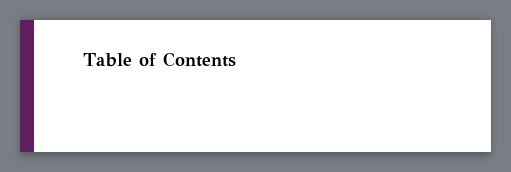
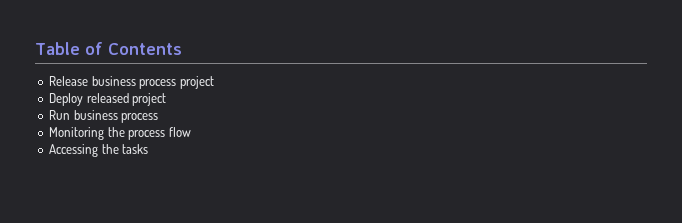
+ Release business process project
+ Deploy released project
+ Run business process
+ Monitoring the process flow
+ Accessing the tasks

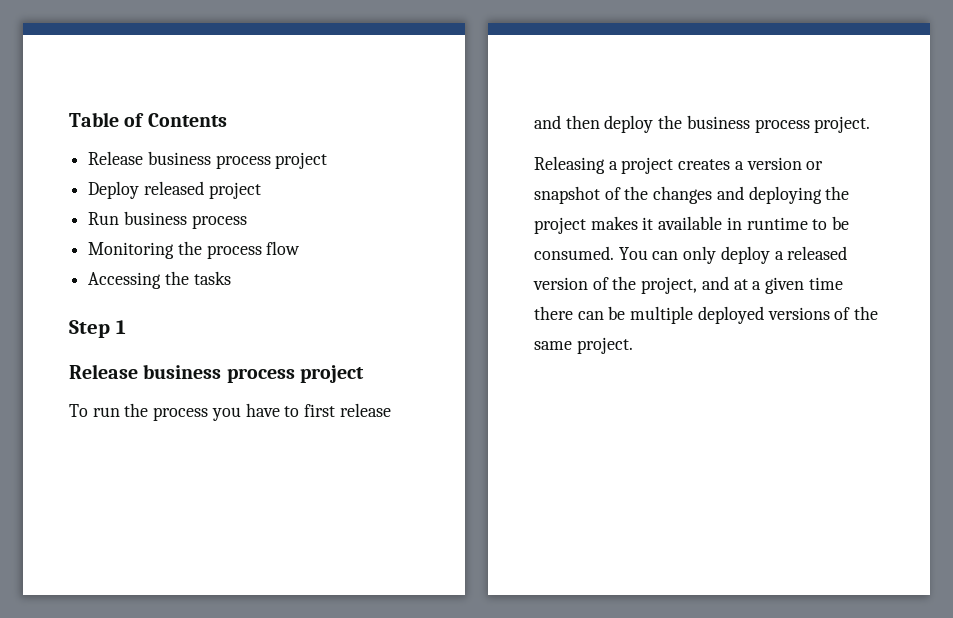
+ Step 1
+ Release business process project
+ To run the process you have to first release and then deploy the business process project.
+ Releasing a project creates a version or snapshot of the changes and deploying the project makes it available in runtime to be consumed. You can only deploy a released version of the project, and at a given time there can be multiple deployed versions of the same project.

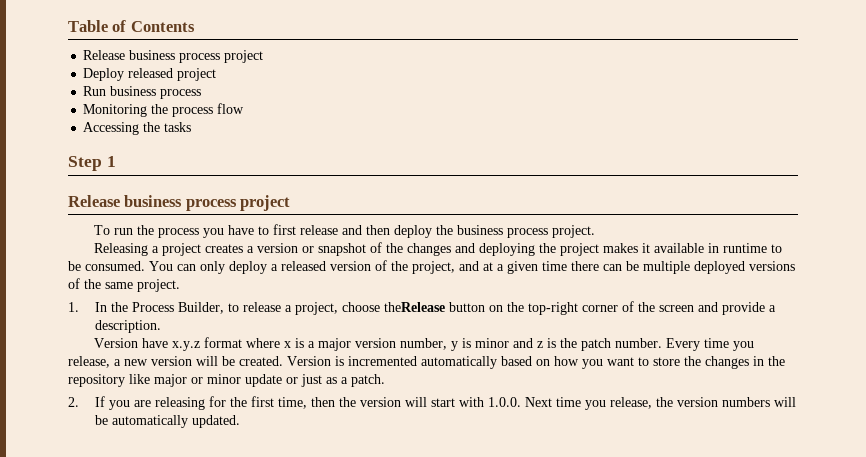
+ 1. In the Process Builder, to release a project, choose theRelease button on the top-right corner of the screen and provide a description.
+ Version have x.y.z format where x is a major version number, y is minor and z is the patch number. Every time you release, a new version will be created. Version is incremented automatically based on how you want to store the changes in the repository like major or minor update or just as a patch.
+ 2. If you are releasing for the first time, then the version will start with 1.0.0. Next time you release, the version numbers will be automatically updated.

